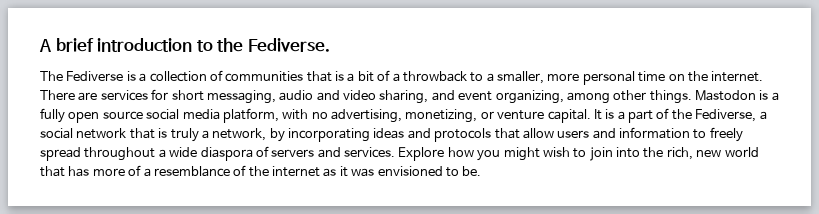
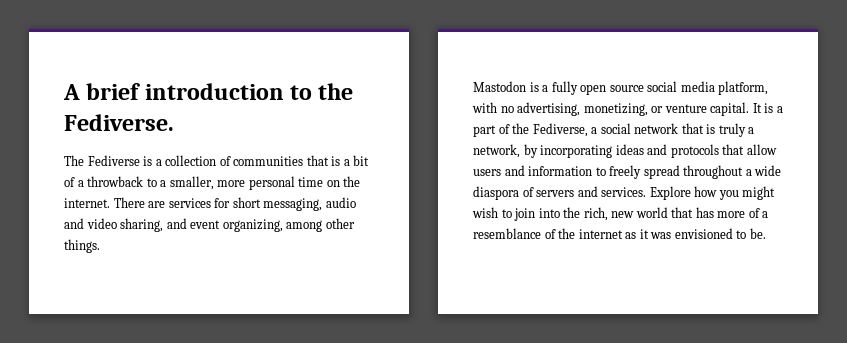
- There are services for short messaging, audio and video sharing, and event organizing, among other things. Mastodon is a fully open source social media platform, with no advertising, monetizing, or venture capital.
+ There are services for short messaging, audio and video sharing, and event organizing, among other things.
+ Mastodon is a fully open source social media platform, with no advertising, monetizing, or venture capital.

